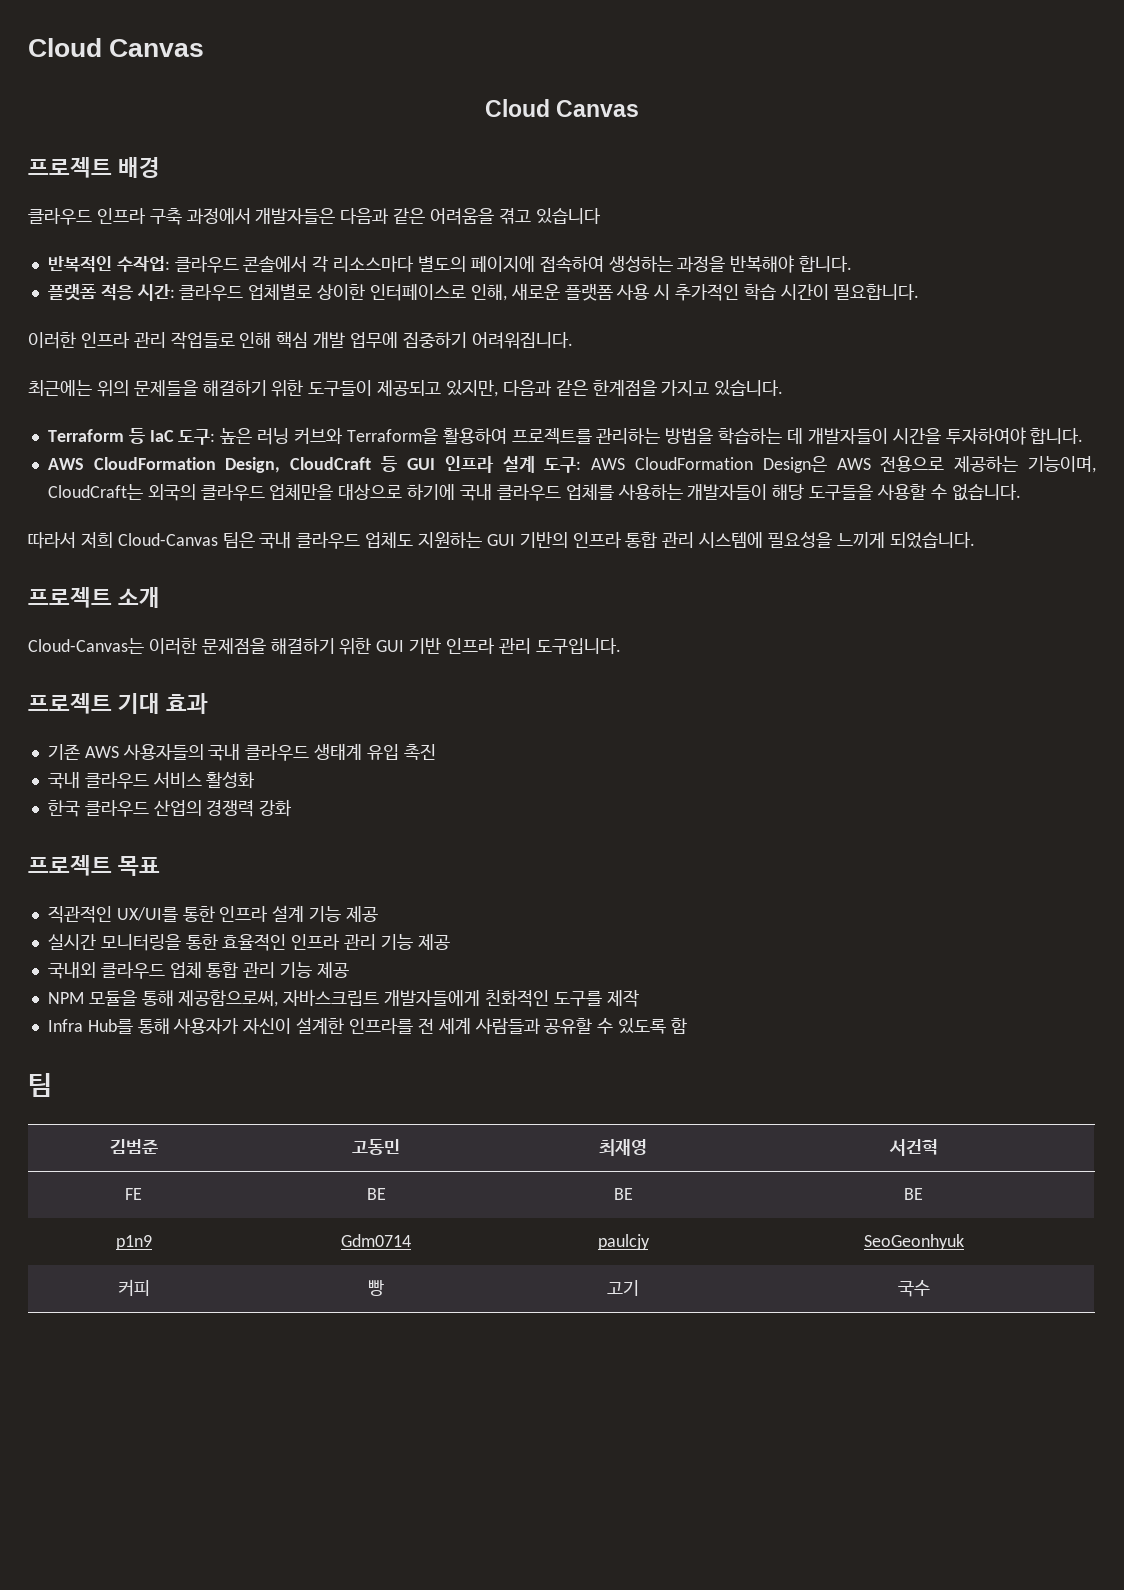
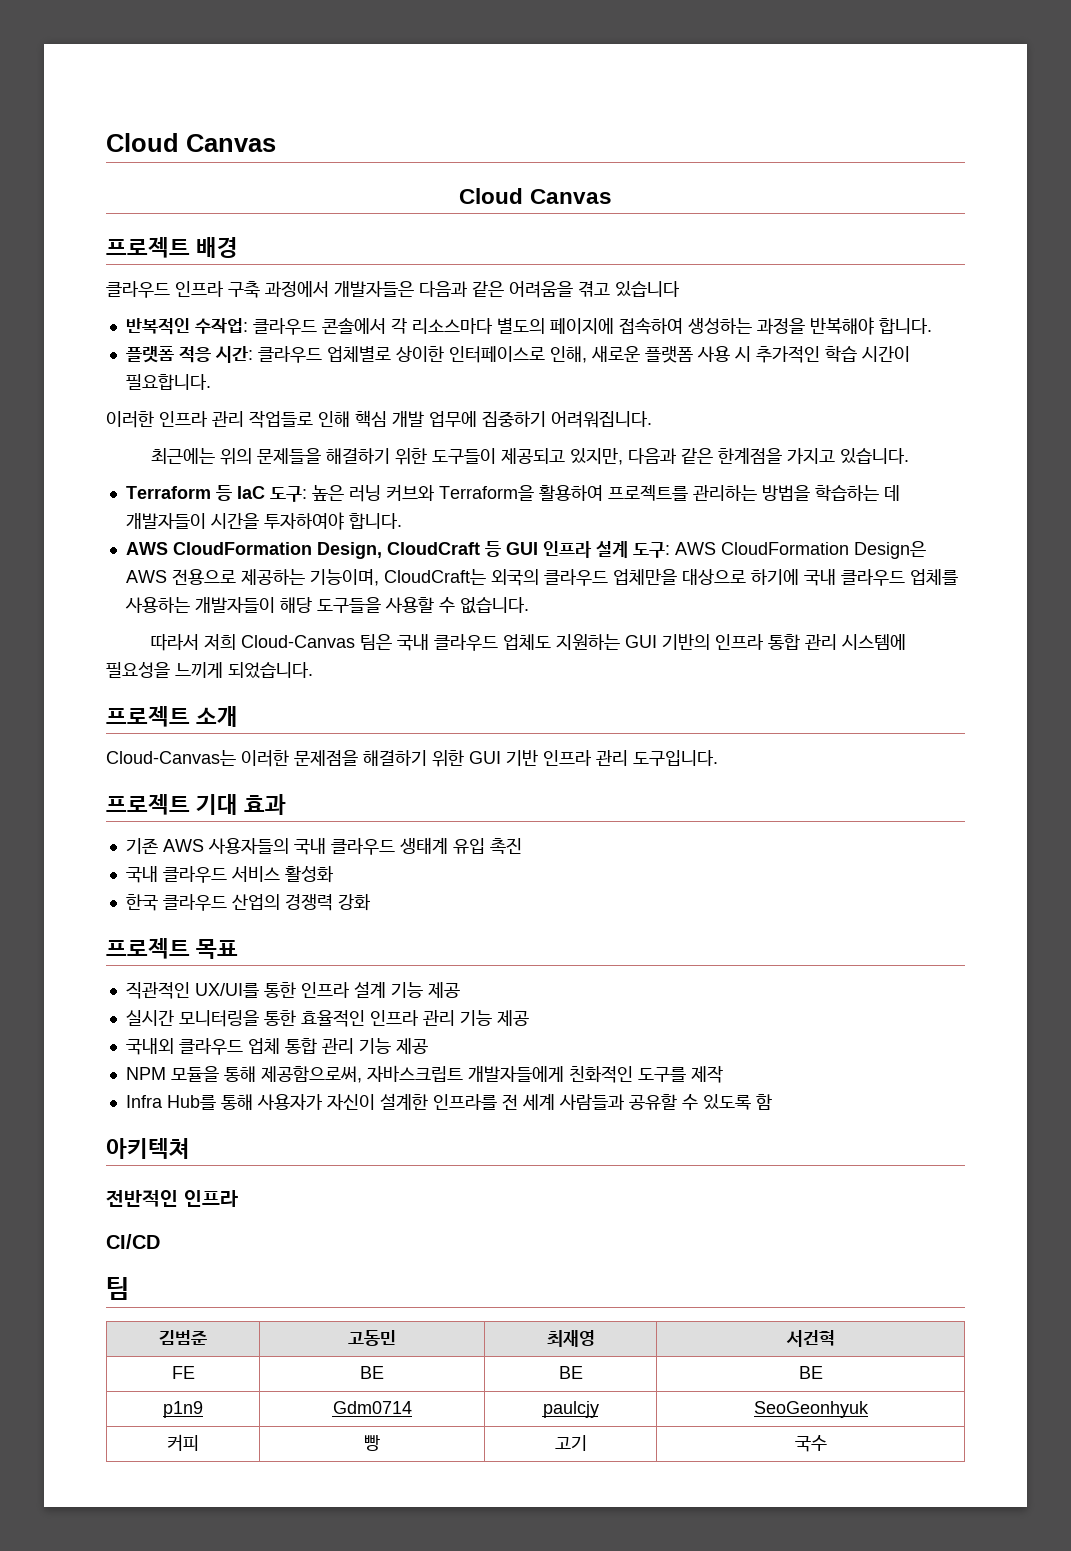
+ 아키텍쳐
+ 전반적인 인프라
+ CI/CD

